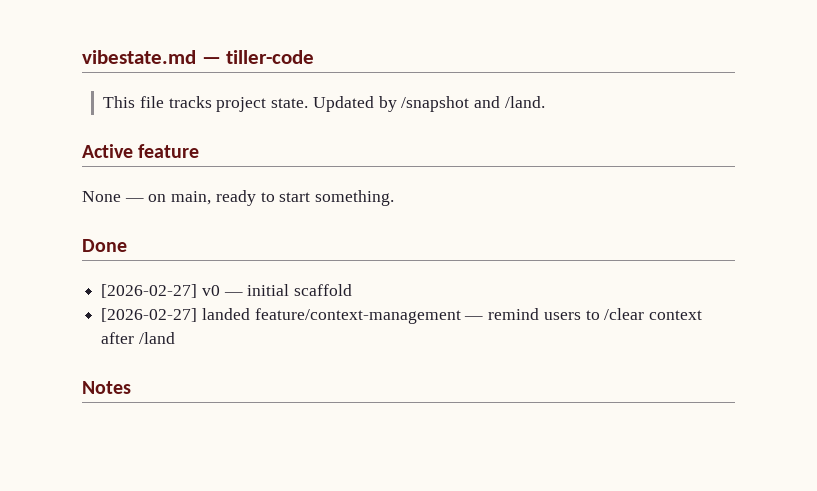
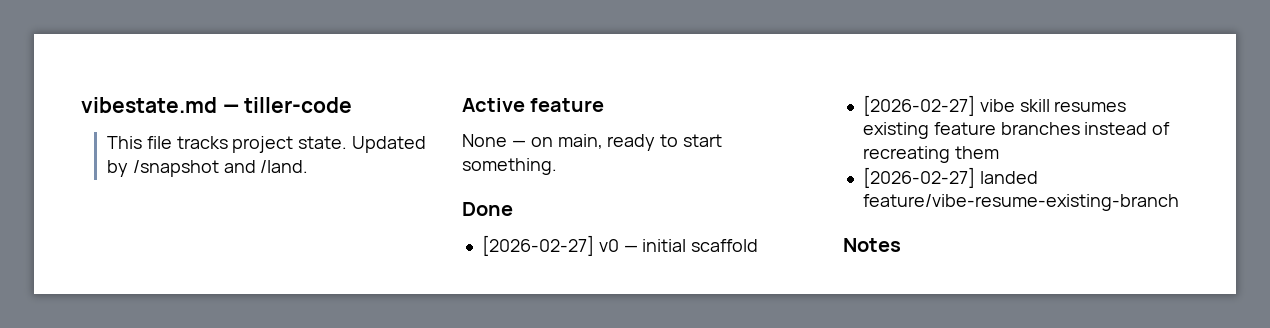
- [2026-02-27] landed feature/context-management — remind users to /clear context after /land
+ [2026-02-27] vibe skill resumes existing feature branches instead of recreating them
+ [2026-02-27] landed feature/vibe-resume-existing-branch

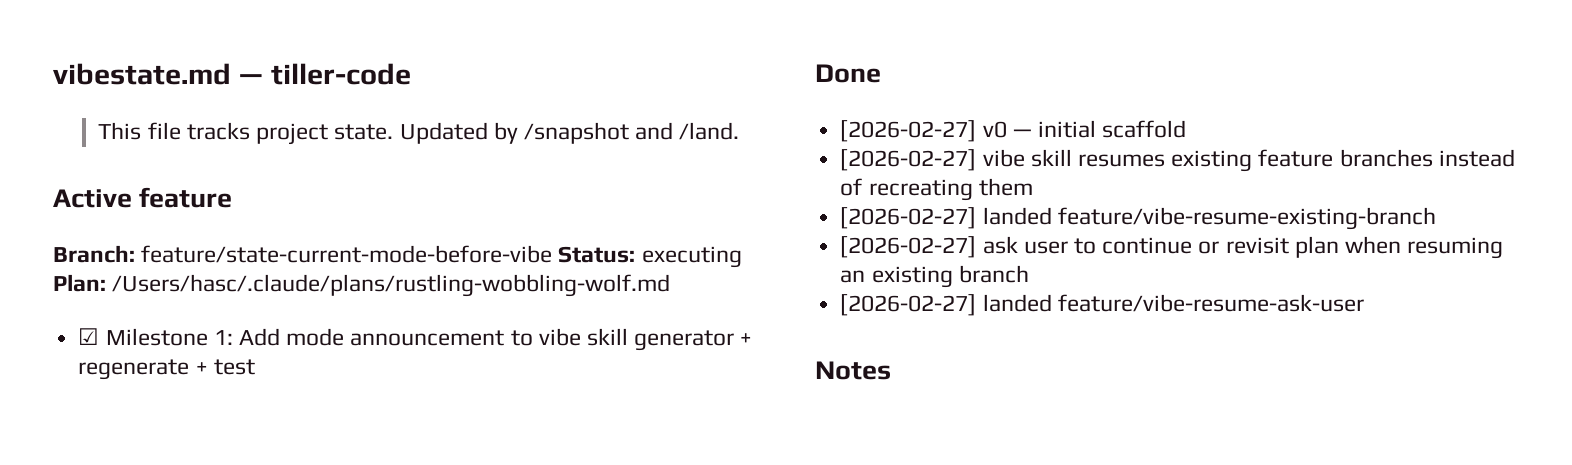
- None — on main, ready to start something.
+ Branch: feature/state-current-mode-before-vibe Status: executing Plan: /Users/hasc/.claude/plans/rustling-wobbling-wolf.md
+ ☑ Milestone 1: Add mode announcement to vibe skill generator + regenerate + test
+ [2026-02-27] ask user to continue or revisit plan when resuming an existing branch
+ [2026-02-27] landed feature/vibe-resume-ask-user

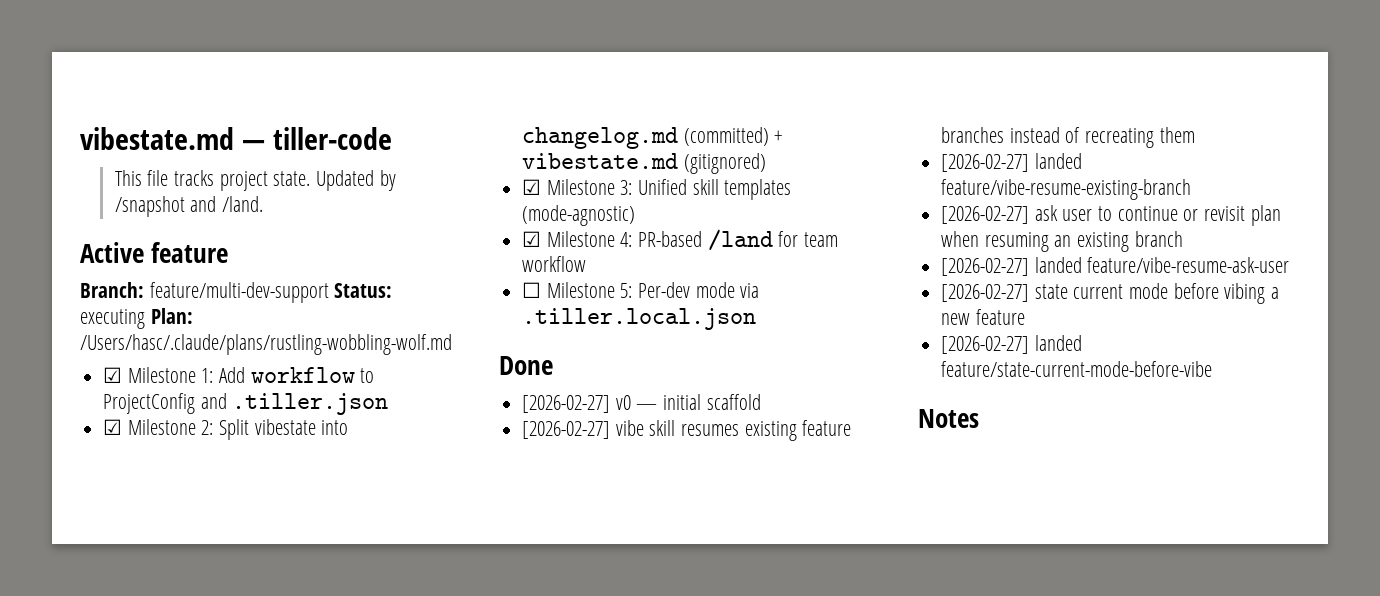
- Branch: feature/state-current-mode-before-vibe Status: executing Plan: /Users/hasc/.claude/plans/rustling-wobbling-wolf.md
+ Branch: feature/multi-dev-support Status: executing Plan: /Users/hasc/.claude/plans/rustling-wobbling-wolf.md
- ☑ Milestone 1: Add mode announcement to vibe skill generator + regenerate + test
+ ☑ Milestone 1: Add workflow to ProjectConfig and .tiller.json
+ ☑ Milestone 2: Split vibestate into changelog.md (committed) + vibestate.md (gitignored)
+ ☑ Milestone 3: Unified skill templates (mode-agnostic)
+ ☑ Milestone 4: PR-based /land for team workflow
+ ☐ Milestone 5: Per-dev mode via .tiller.local.json
+ [2026-02-27] state current mode before vibing a new feature
+ [2026-02-27] landed feature/state-current-mode-before-vibe

